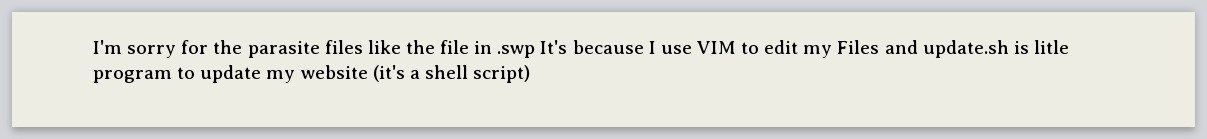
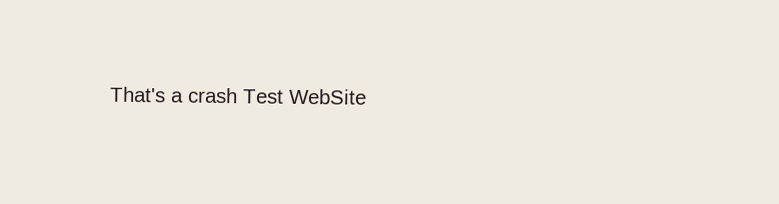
- I'm sorry for the parasite files like the file in .swp It's because I use VIM to edit my Files and update.sh is litle program to update my website (it's a shell script)
+ That's a crash Test WebSite

